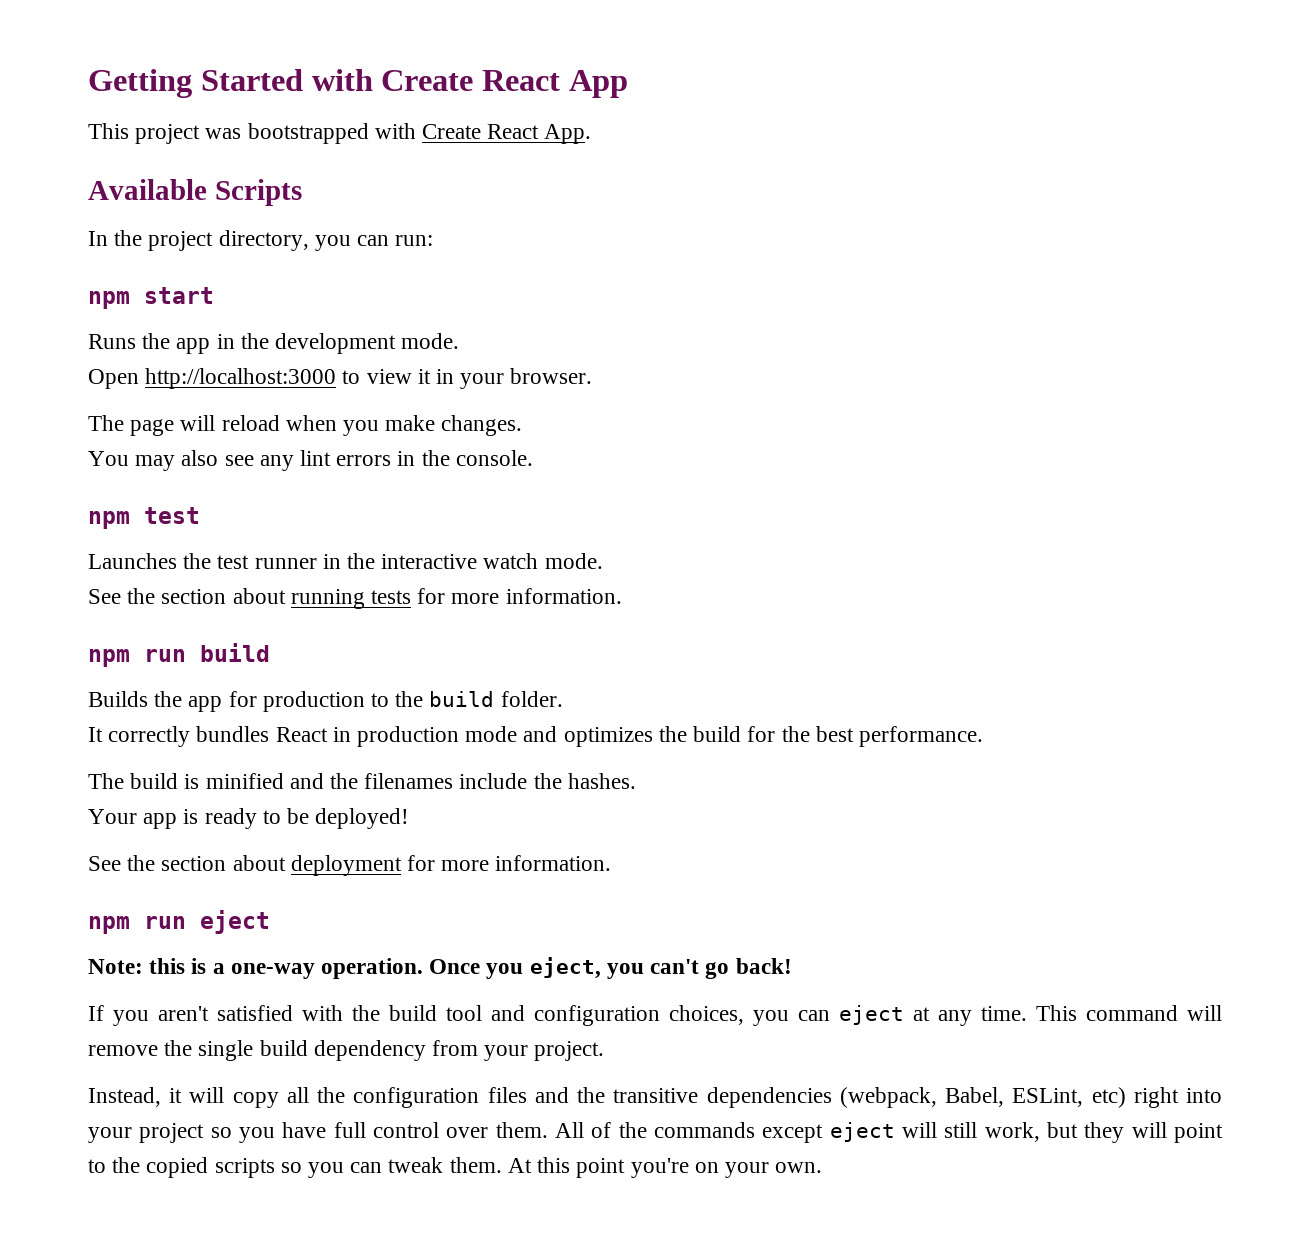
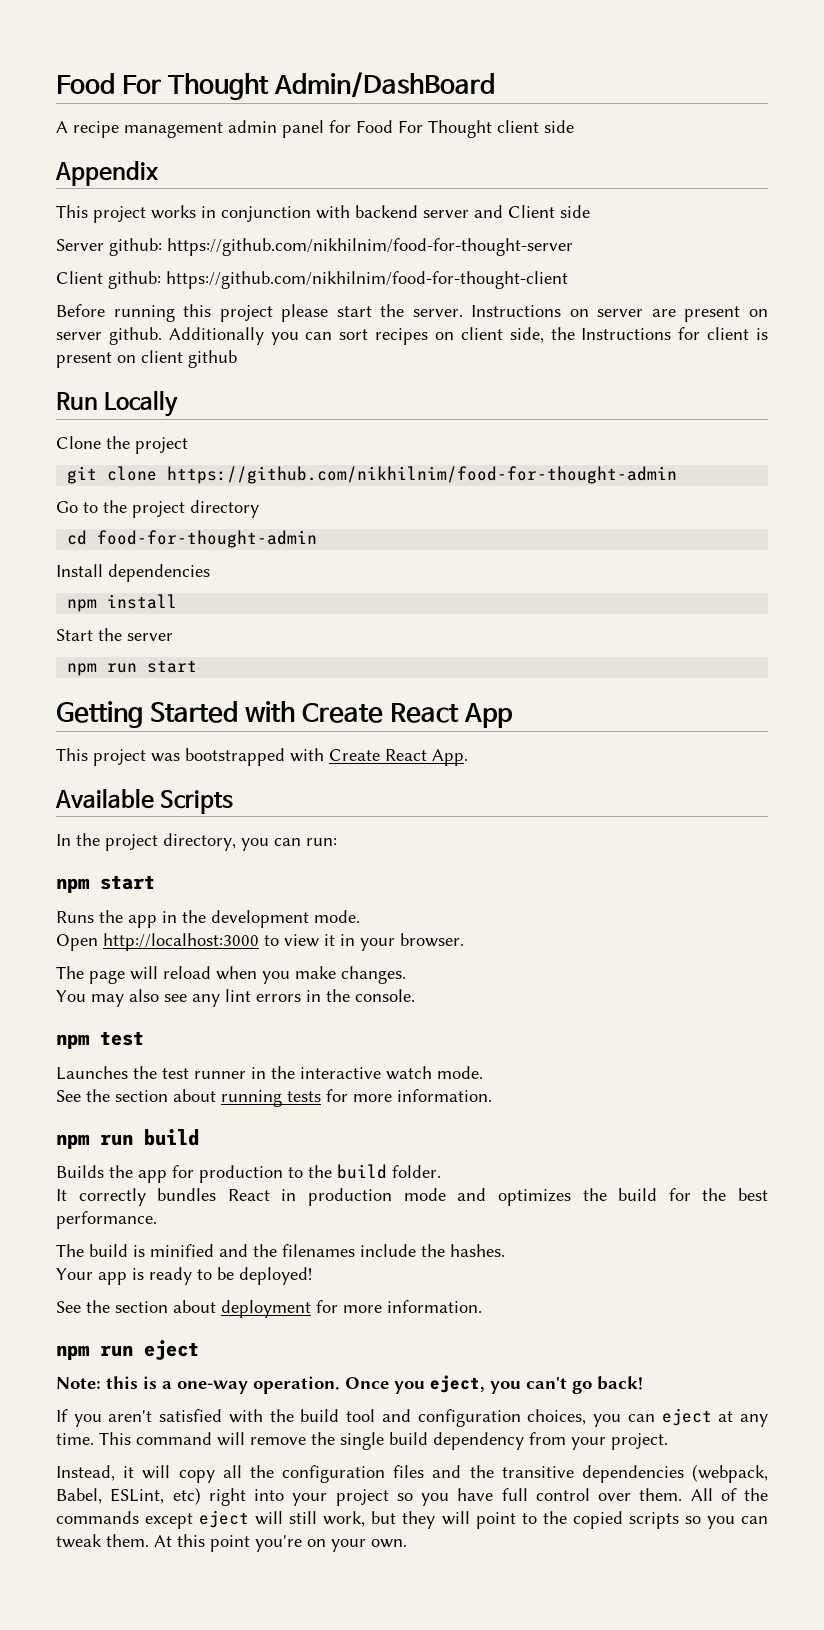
+ Food For Thought Admin/DashBoard
+ A recipe management admin panel for Food For Thought client side
+ Appendix
+ This project works in conjunction with backend server and Client side
+ Server github: https://github.com/nikhilnim/food-for-thought-server
+ Client github: https://github.com/nikhilnim/food-for-thought-client
+ Before running this project please start the server. Instructions on server are present on server github. Additionally you can sort recipes on client side, the Instructions for client is present on client github
+ Run Locally
+ Clone the project
+ git clone https://github.com/nikhilnim/food-for-thought-admin
+ Go to the project directory
+ cd food-for-thought-admin
+ Install dependencies
+ npm install
+ Start the server
+ npm run start

